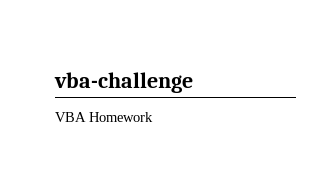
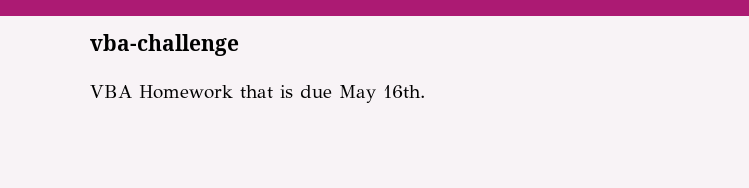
- VBA Homework
+ VBA Homework that is due May 16th.

